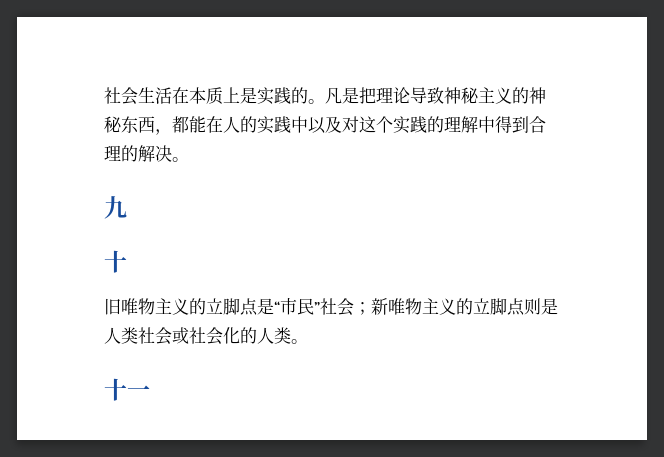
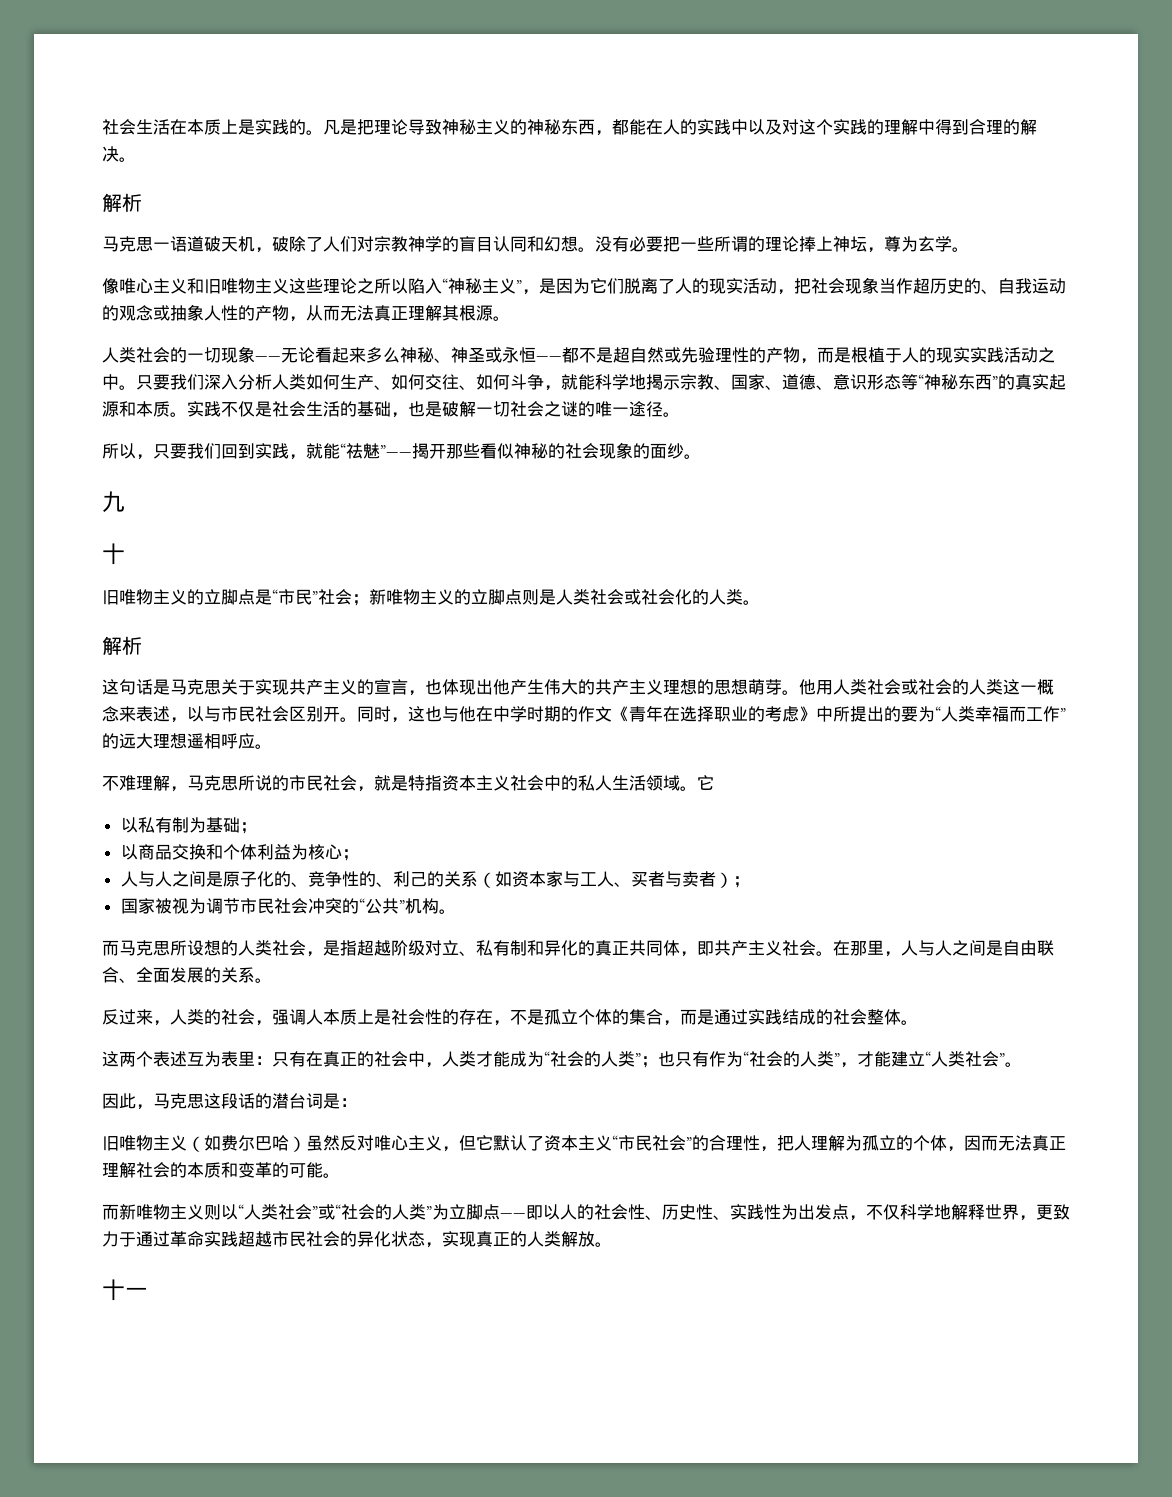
  凡是把理论导致神秘主义的神秘东西，都能在人的实践中以及对这个实践的理解中得到合理的解决。
+ 解析
+ 马克思一语道破天机，破除了人们对宗教神学的盲目认同和幻想。没有必要把一些所谓的理论捧上神坛，尊为玄学。
+ 像唯心主义和旧唯物主义这些理论之所以陷入“神秘主义”，是因为它们脱离了人的现实活动，把社会现象当作超历史的、自我运动的观念或抽象人性的产物，从而无法真正理解其根源。
+ 人类社会的一切现象——无论看起来多么神秘、神圣或永恒——都不是超自然或先验理性的产物，而是根植于人的现实实践活动之中。只要我们深入分析人类如何生产、如何交往、如何斗争，就能科学地揭示宗教、国家、道德、意识形态等“神秘东西”的真实起源和本质。实践不仅是社会生活的基础，也是破解一切社会之谜的唯一途径。
+ 所以，只要我们回到实践，就能“祛魅”——揭开那些看似神秘的社会现象的面纱。
  旧唯物主义的立脚点是“市民”社会；新唯物主义的立脚点则是人类社会或社会化的人类。
+ 解析
+ 这句话是马克思关于实现共产主义的宣言，也体现出他产生伟大的共产主义理想的思想萌芽。他用人类社会或社会的人类这一概念来表述，以与市民社会区别开。同时，这也与他在中学时期的作文《青年在选择职业的考虑》中所提出的要为“人类幸福而工作”的远大理想遥相呼应。
+ 不难理解，马克思所说的市民社会，就是特指资本主义社会中的私人生活领域。它
+ 以私有制为基础；
+ 以商品交换和个体利益为核心；
+ 人与人之间是原子化的、竞争性的、利己的关系（如资本家与工人、买者与卖者）；
+ 国家被视为调节市民社会冲突的“公共”机构。
+ 而马克思所设想的人类社会，是指超越阶级对立、私有制和异化的真正共同体，即共产主义社会。在那里，人与人之间是自由联合、全面发展的关系。
+ 反过来，人类的社会，强调人本质上是社会性的存在，不是孤立个体的集合，而是通过实践结成的社会整体。
+ 这两个表述互为表里：只有在真正的社会中，人类才能成为“社会的人类”；也只有作为“社会的人类”，才能建立“人类社会”。
+ 因此，马克思这段话的潜台词是：
+ 旧唯物主义（如费尔巴哈）虽然反对唯心主义，但它默认了资本主义“市民社会”的合理性，把人理解为孤立的个体，因而无法真正理解社会的本质和变革的可能。
+ 而新唯物主义则以“人类社会”或“社会的人类”为立脚点——即以人的社会性、历史性、实践性为出发点，不仅科学地解释世界，更致力于通过革命实践超越市民社会的异化状态，实现真正的人类解放。

